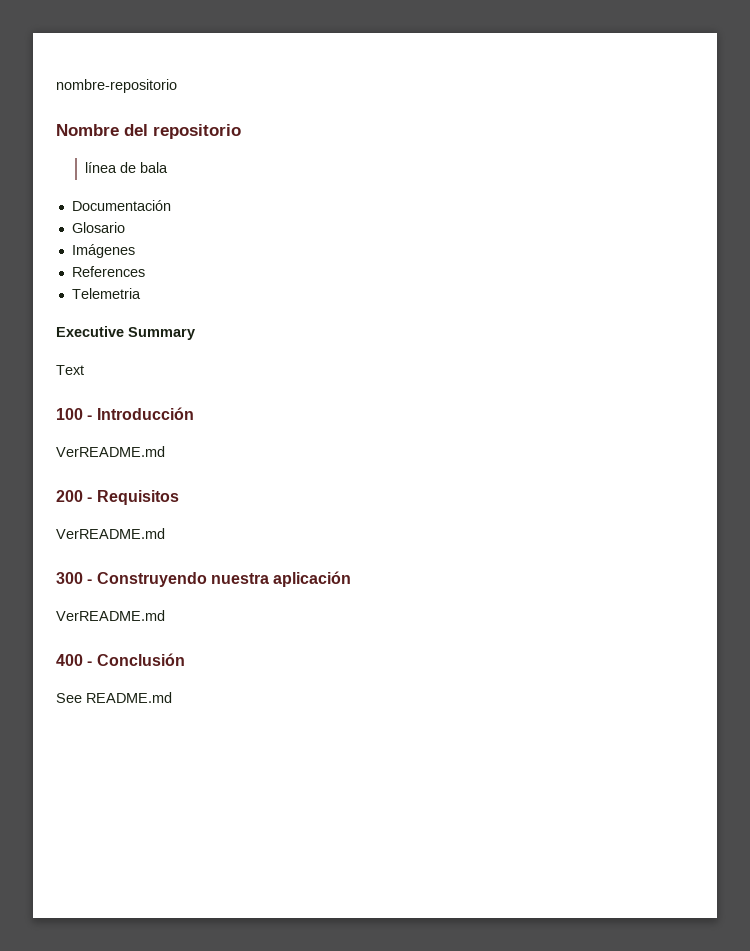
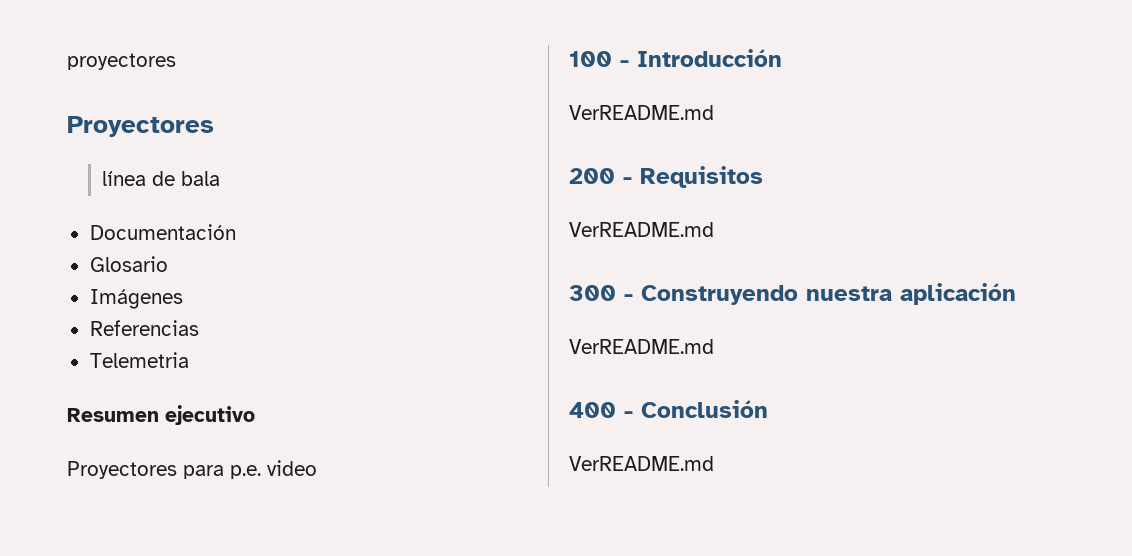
- nombre-repositorio
- Nombre del repositorio
+ proyectores
+ Proyectores
- References
+ Referencias
- Executive Summary
- Text
+ Resumen ejecutivo
+ Proyectores para p.e. video
  400 - Conclusión
- See README.md
+ VerREADME.md

